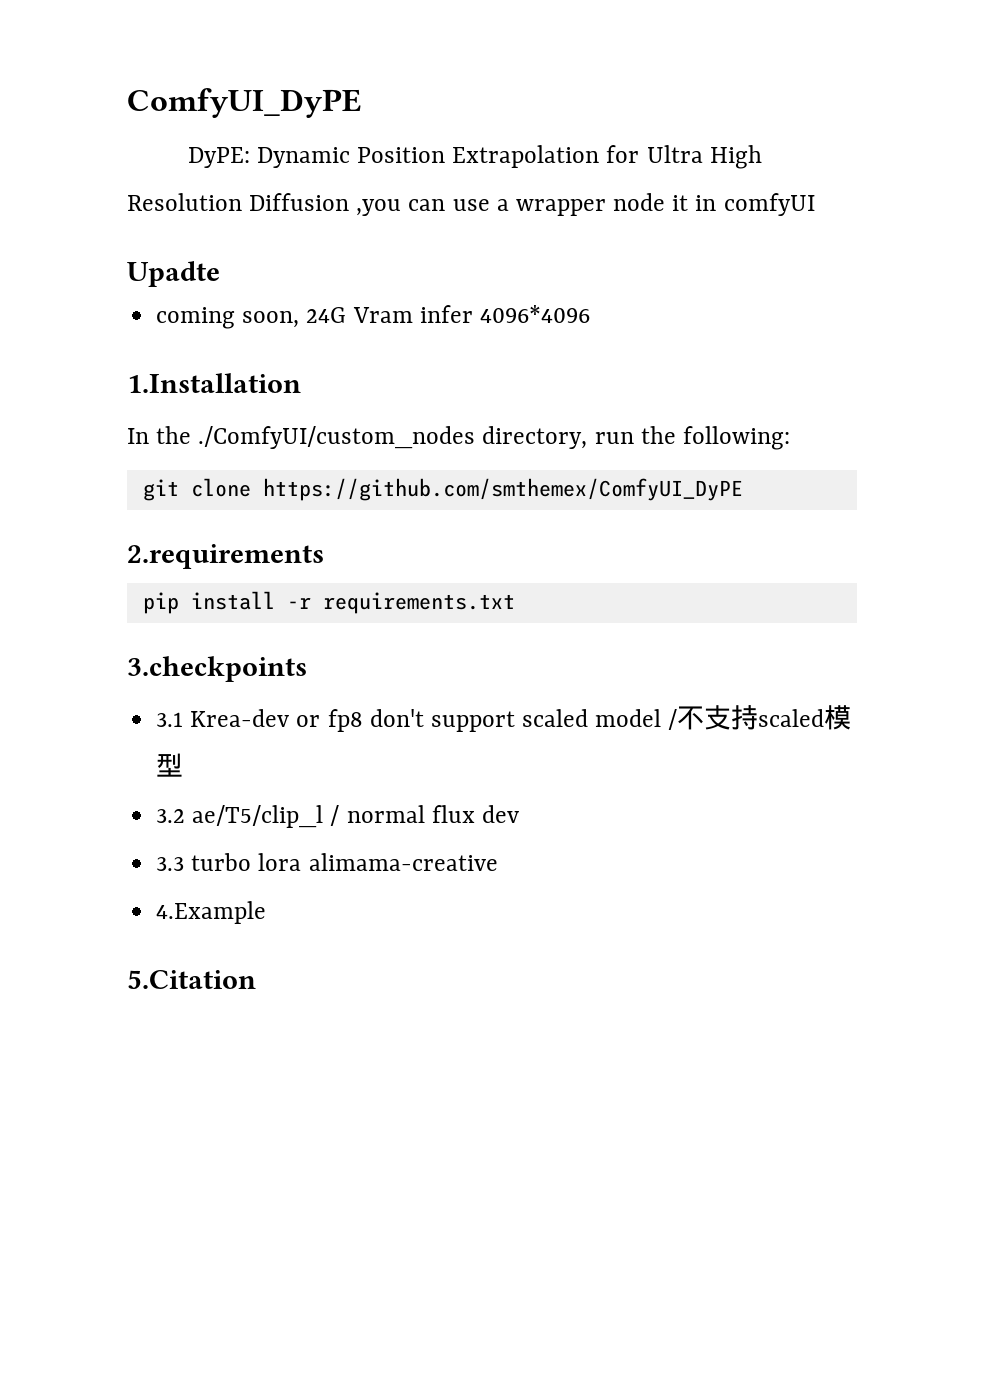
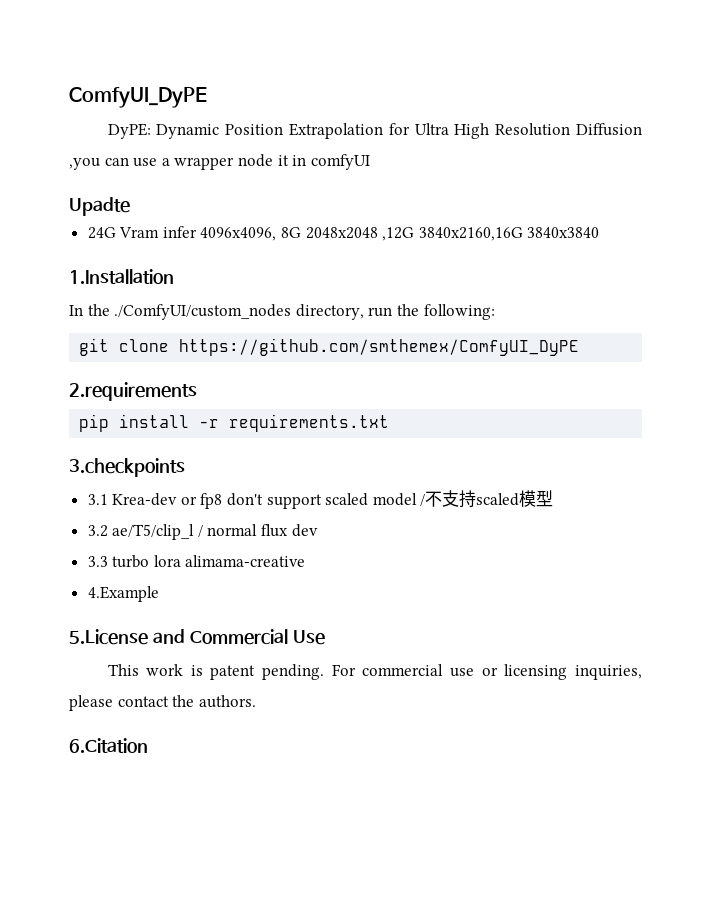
- coming soon, 24G Vram infer 4096*4096
+ 24G Vram infer 4096x4096, 8G 2048x2048 ,12G 3840x2160,16G 3840x3840
- 5.Citation
+ 5.License and Commercial Use
+ This work is patent pending. For commercial use or licensing inquiries, please contact the authors.
+ 6.Citation

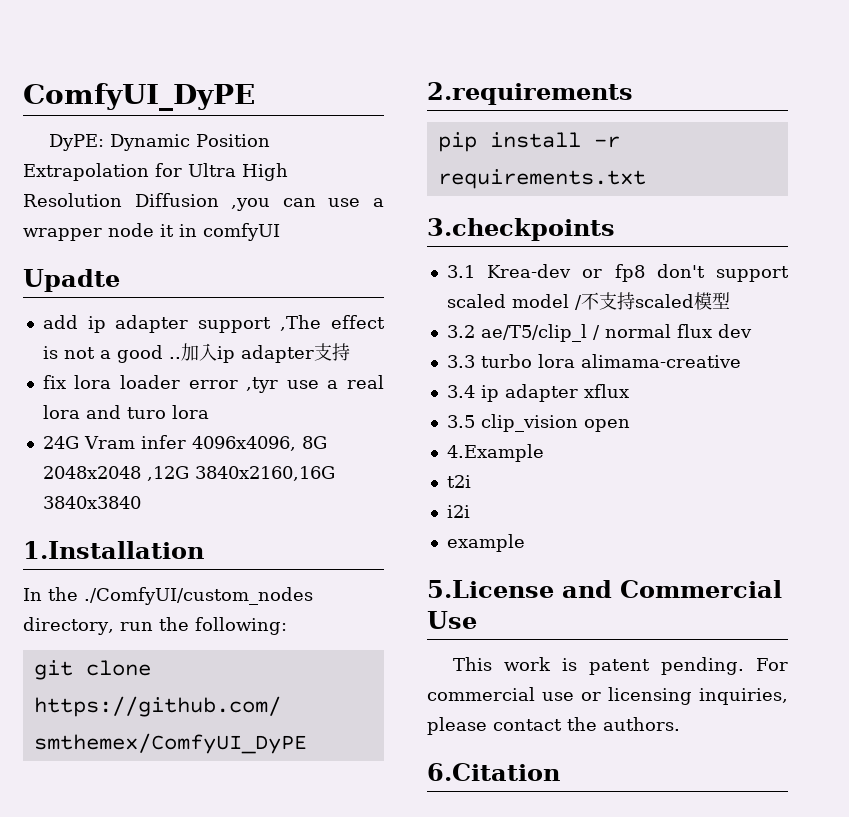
+ add ip adapter support ,The effect is not a good ..加入ip adapter支持
+ fix lora loader error ,tyr use a real lora and turo lora
+ 3.4 ip adapter xflux
+ 3.5 clip_vision open
  4.Example
+ t2i
+ i2i
+ example

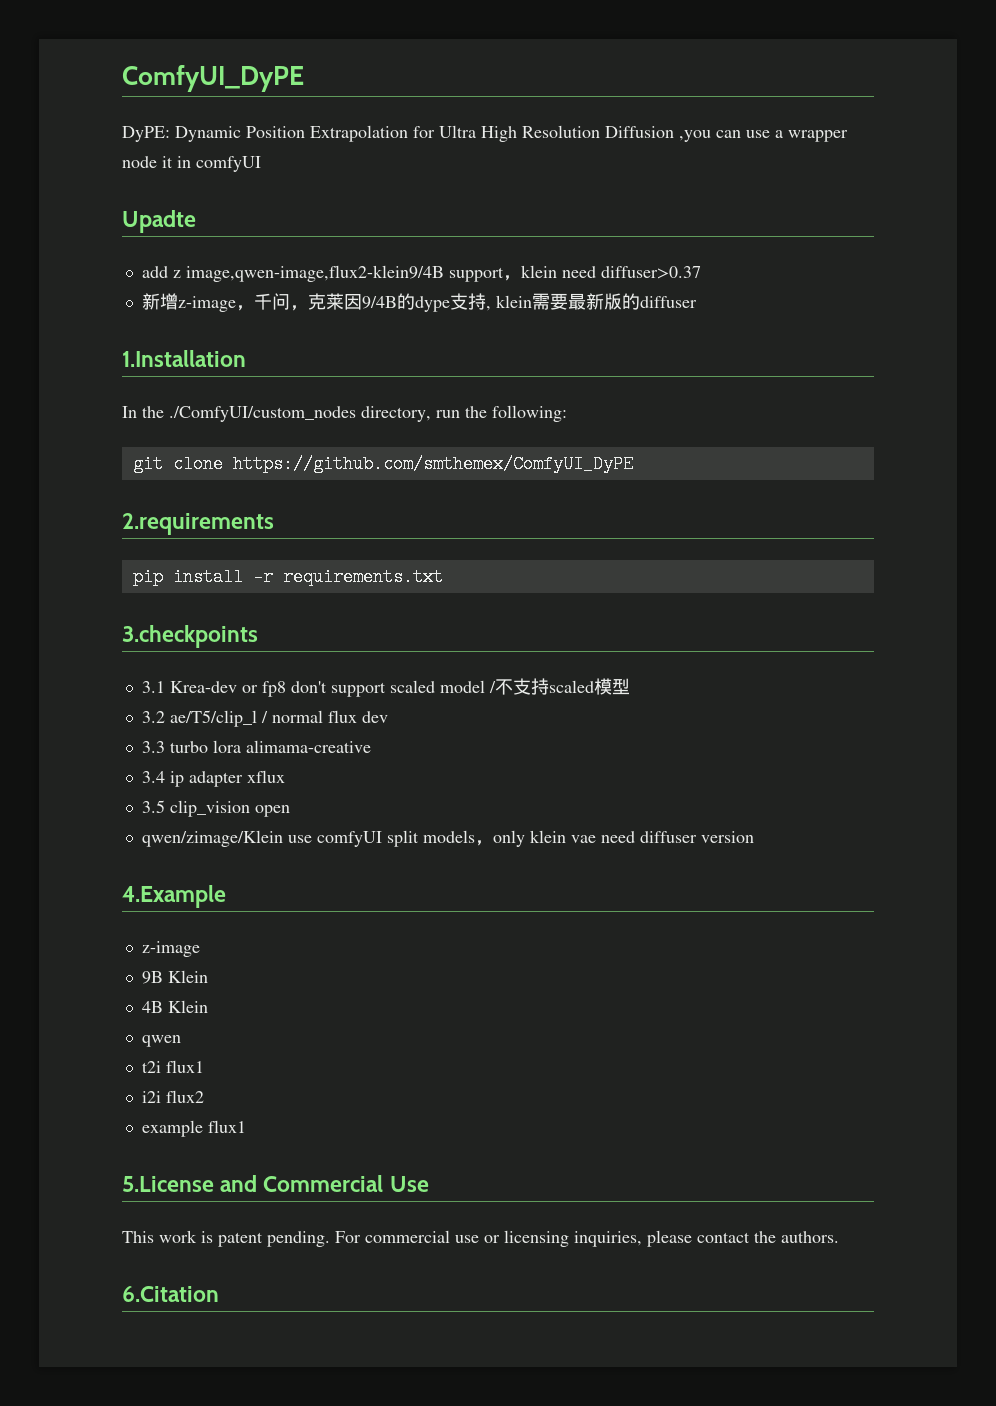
- add ip adapter support ,The effect is not a good ..加入ip adapter支持
- fix lora loader error ,tyr use a real lora and turo lora
- 24G Vram infer 4096x4096, 8G 2048x2048 ,12G 3840x2160,16G 3840x3840
+ add z image,qwen-image,flux2-klein9/4B support，klein need diffuser>0.37
+ 新增z-image，千问，克莱因9/4B的dype支持, klein需要最新版的diffuser
+ qwen/zimage/Klein use comfyUI split models，only klein vae need diffuser version
  4.Example
+ z-image
+ 9B Klein
+ 4B Klein
+ qwen
- t2i
+ t2i flux1
- i2i
+ i2i flux2
- example
+ example flux1

